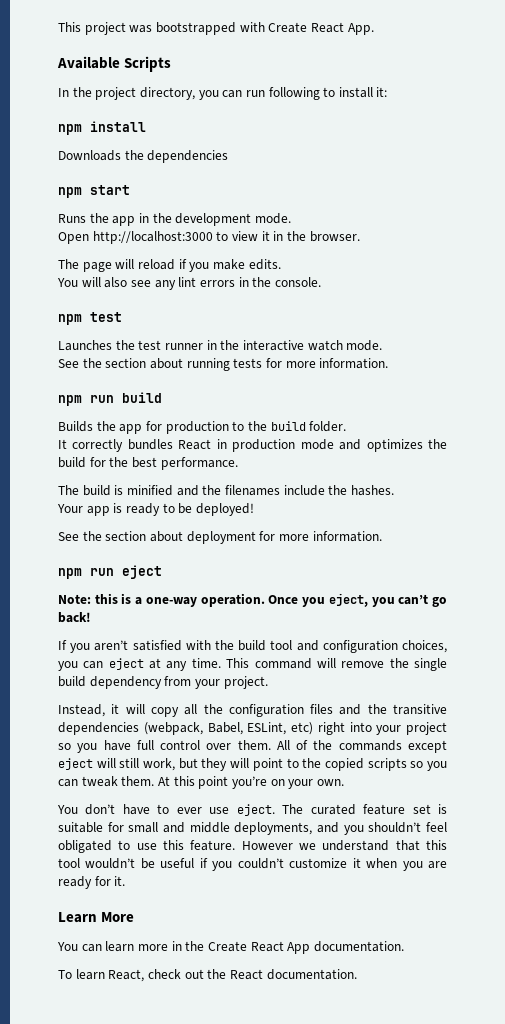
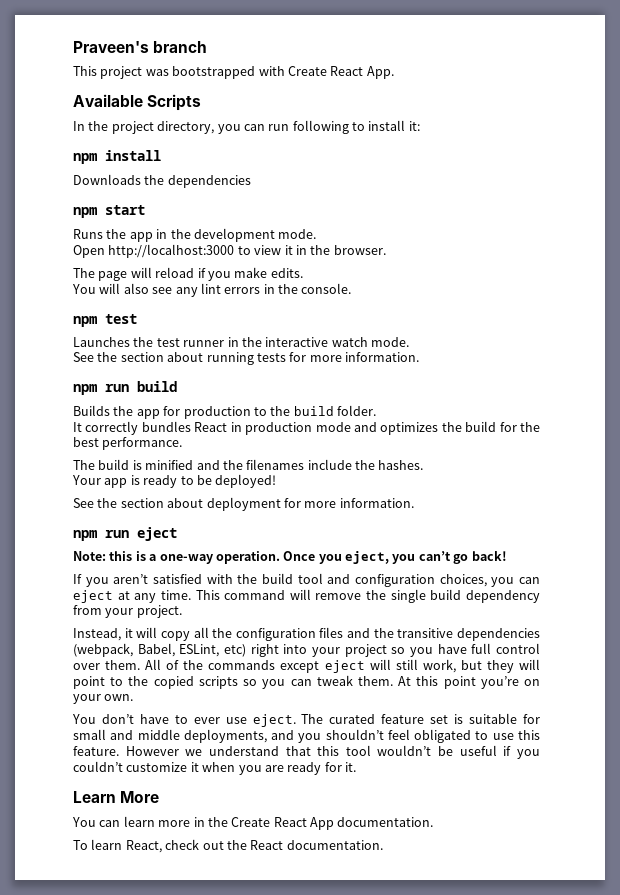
+ Praveen's branch

